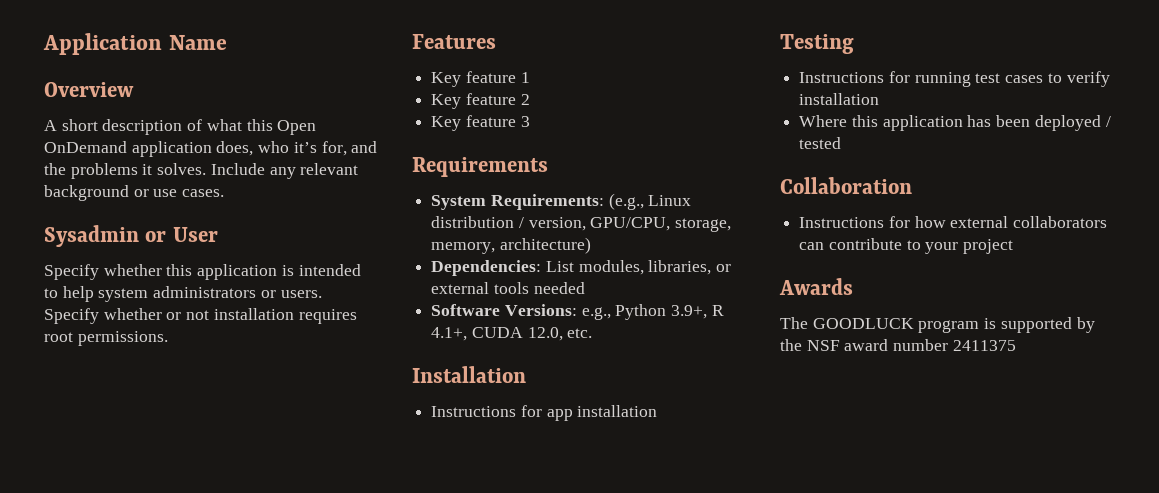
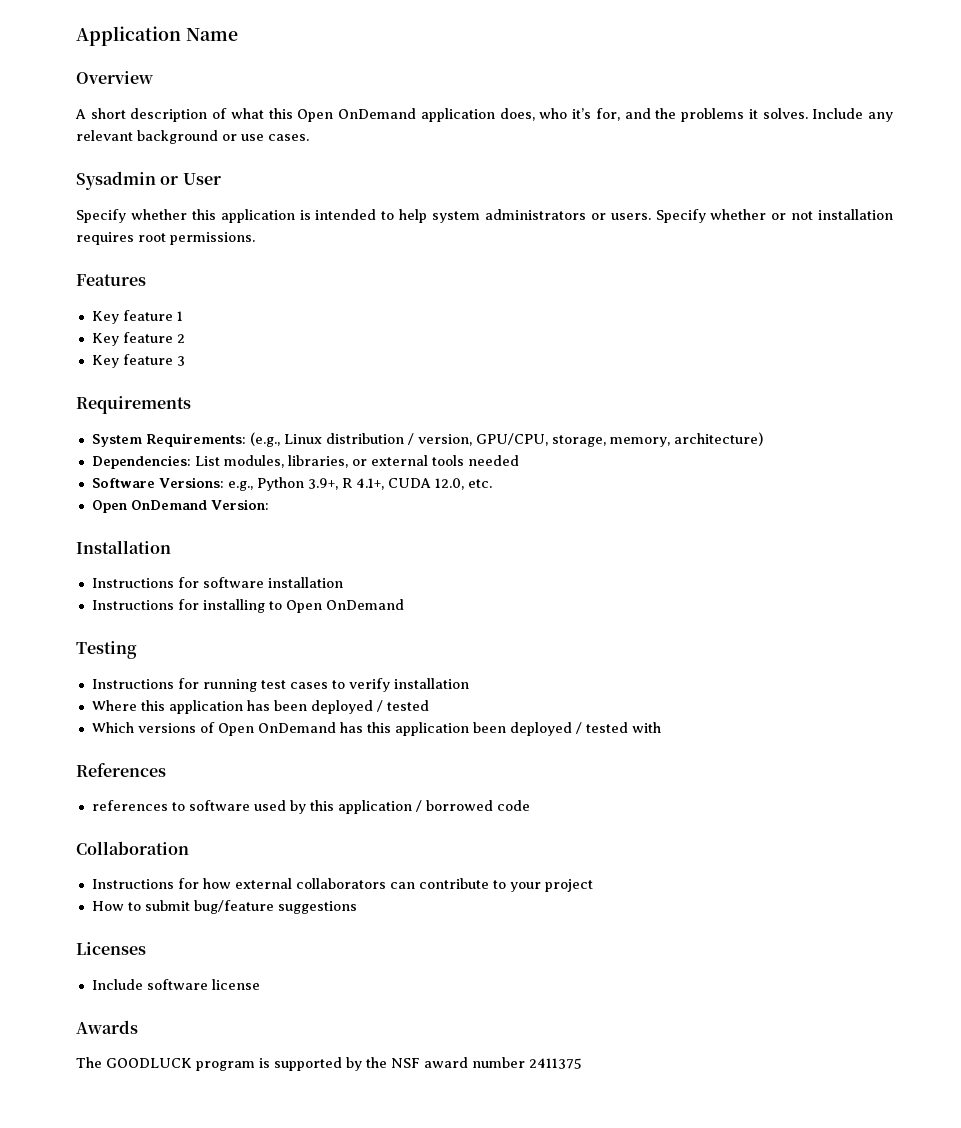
+ Open OnDemand Version:
- Instructions for app installation
+ Instructions for software installation
+ Instructions for installing to Open OnDemand
+ Which versions of Open OnDemand has this application been deployed / tested with
+ References
+ references to software used by this application / borrowed code
+ How to submit bug/feature suggestions
+ Licenses
+ Include software license

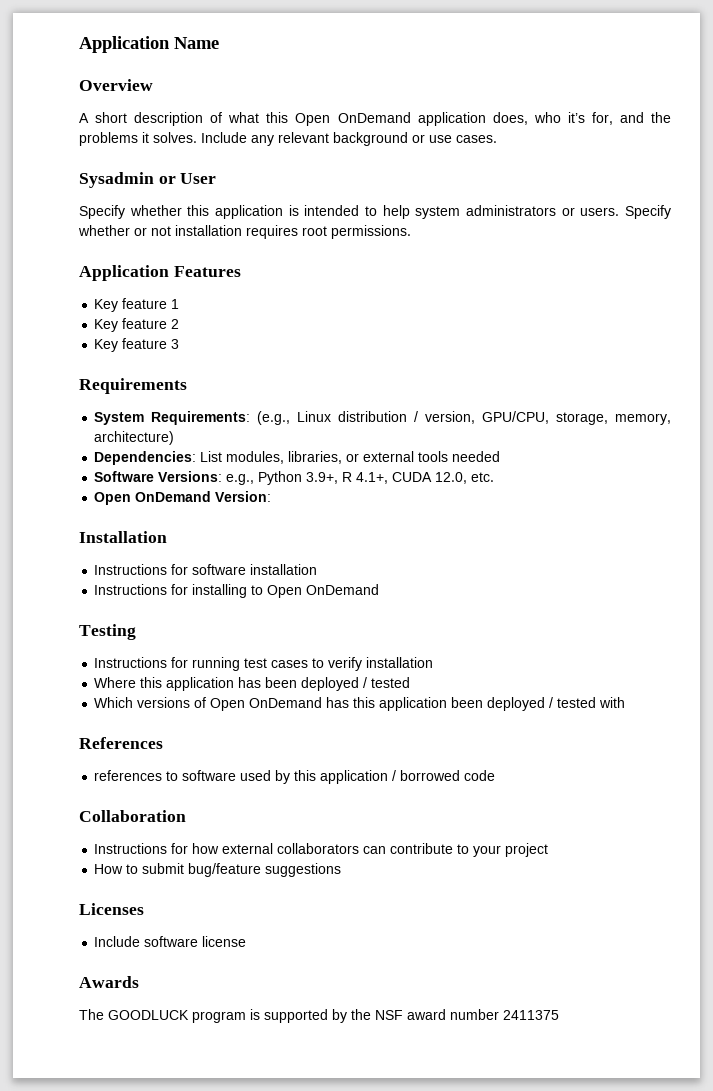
- Features
+ Application Features

